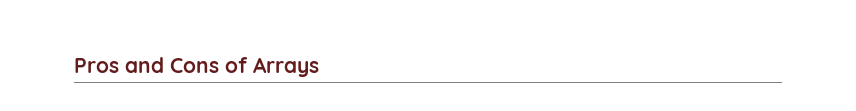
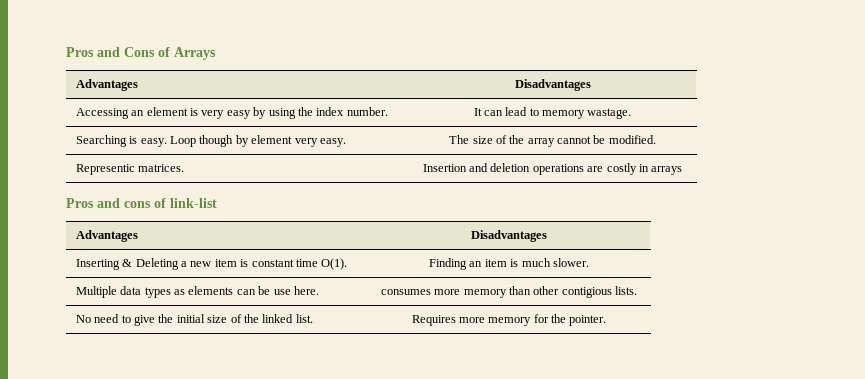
  Pros and Cons of Arrays
+ Advantages | Disadvantages
+ Accessing an element is very easy by using the index number. | It can lead to memory wastage.
+ Searching is easy. Loop though by element very easy. | The size of the array cannot be modified.
+ Representic matrices. | Insertion and deletion operations are costly in arrays
+ Pros and cons of link-list
+ Advantages | Disadvantages
+ Inserting & Deleting a new item is constant time O(1). | Finding an item is much slower.
+ Multiple data types as elements can be use here. | consumes more memory than other contigious lists.
+ No need to give the initial size of the linked list. | Requires more memory for the pointer.

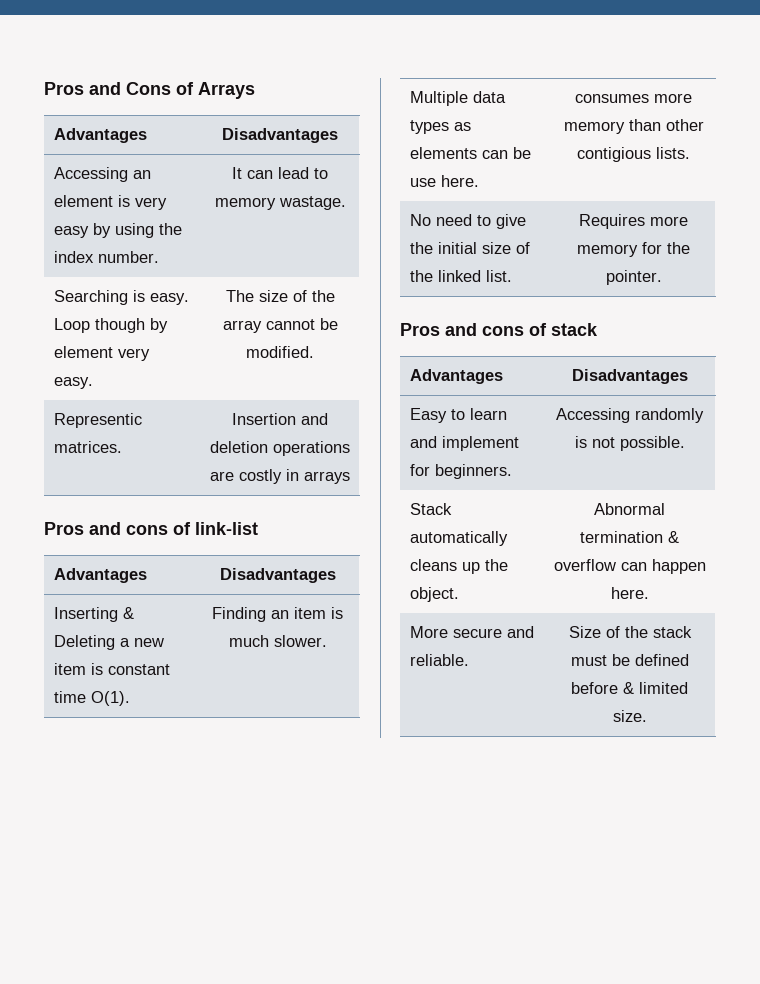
+ Pros and cons of stack
+ Advantages | Disadvantages
+ Easy to learn and implement for beginners. | Accessing randomly is not possible.
+ Stack automatically cleans up the object. | Abnormal termination & overflow can happen here.
+ More secure and reliable. | Size of the stack must be defined before & limited size.

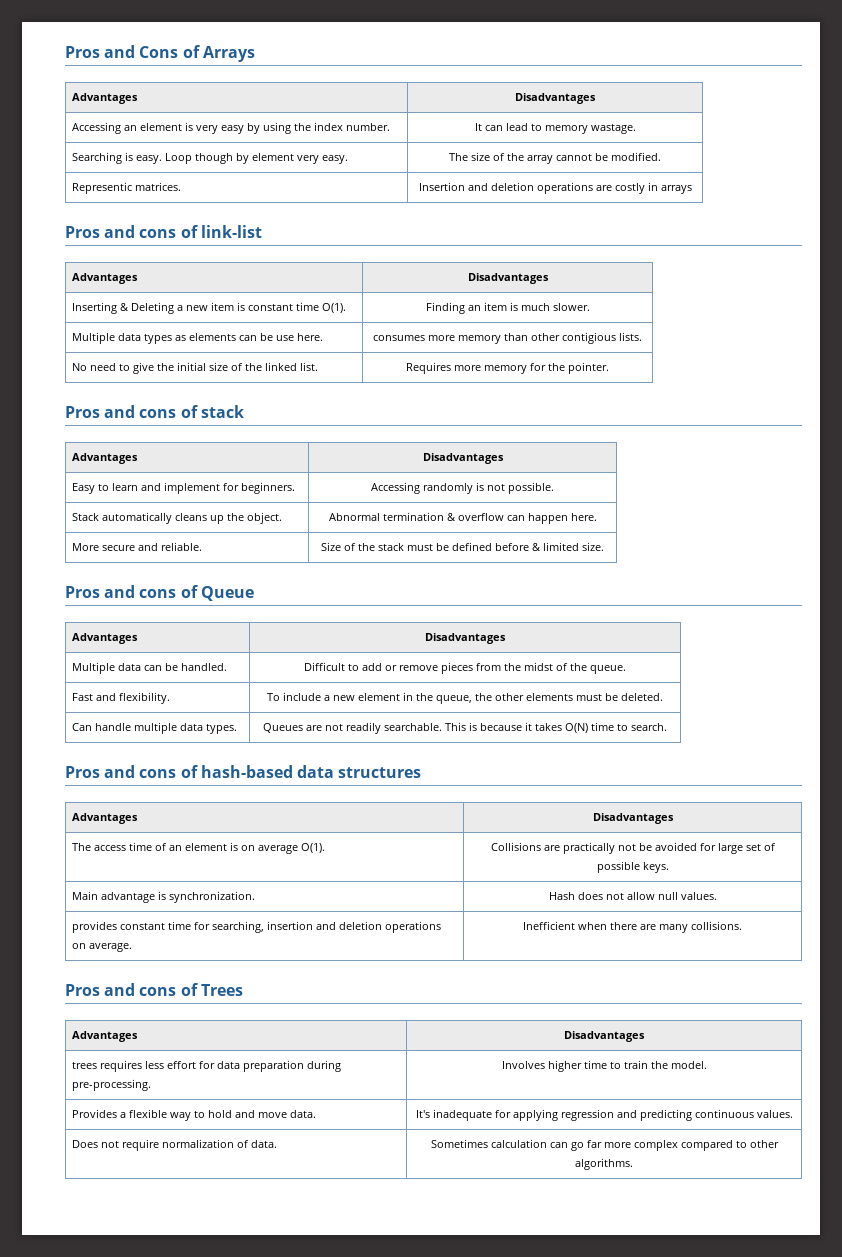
+ Pros and cons of Queue
+ Advantages | Disadvantages
+ Multiple data can be handled. | Difficult to add or remove pieces from the midst of the queue.
+ Fast and flexibility. | To include a new element in the queue, the other elements must be deleted.
+ Can handle multiple data types. | Queues are not readily searchable. This is because it takes O(N) time to search.
+ Pros and cons of hash-based data structures
+ Advantages | Disadvantages
+ The access time of an element is on average O(1). | Collisions are practically not be avoided for large set of possible keys.
+ Main advantage is synchronization. | Hash does not allow null values.
+ provides constant time for searching, insertion and deletion operations on average. | Inefficient when there are many collisions.
+ Pros and cons of Trees
+ Advantages | Disadvantages
+ trees requires less effort for data preparation during pre-processing. | Involves higher time to train the model.
+ Provides a flexible way to hold and move data. | It's inadequate for applying regression and predicting continuous values.
+ Does not require normalization of data. | Sometimes calculation can go far more complex compared to other algorithms.

